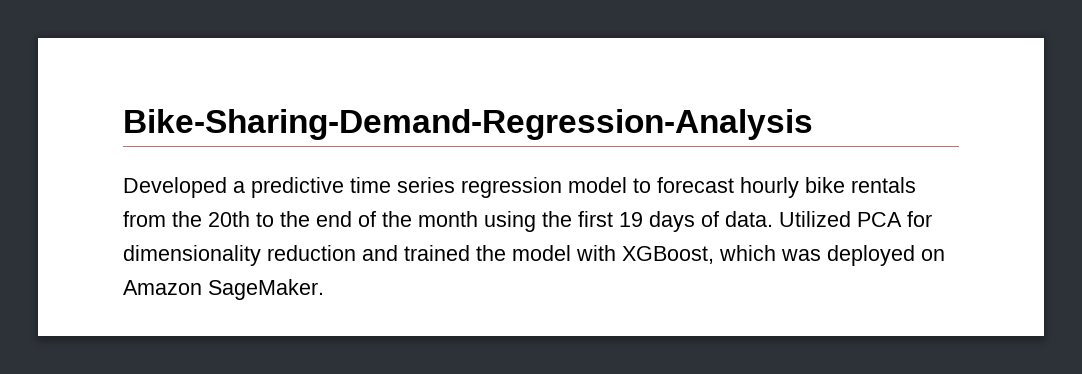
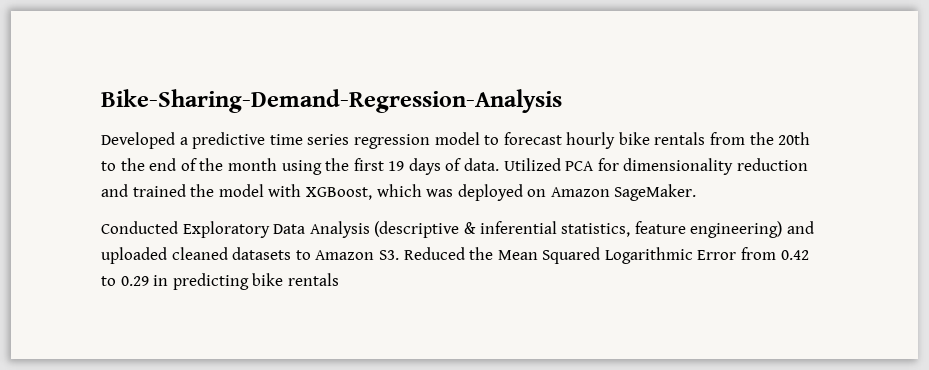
+ Conducted Exploratory Data Analysis (descriptive & inferential statistics, feature engineering) and uploaded cleaned datasets to Amazon S3. Reduced the Mean Squared Logarithmic Error from 0.42 to 0.29 in predicting bike rentals

